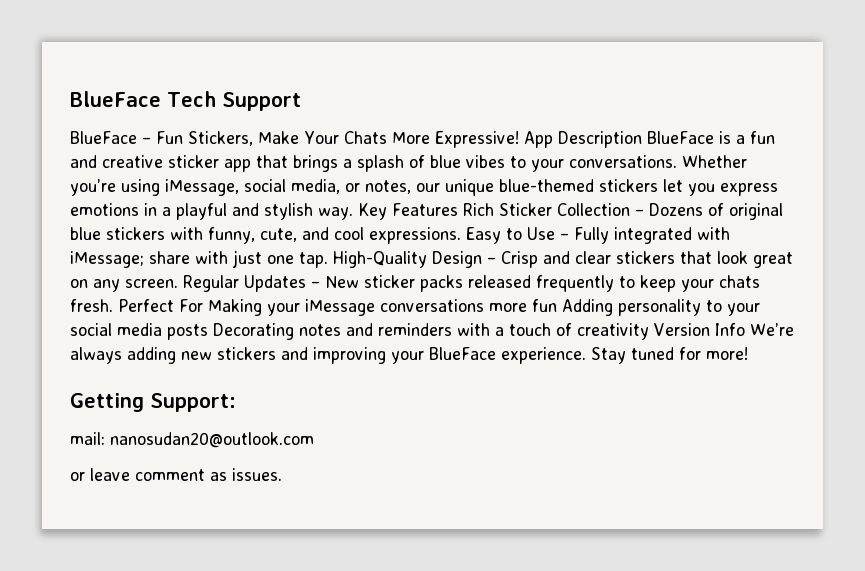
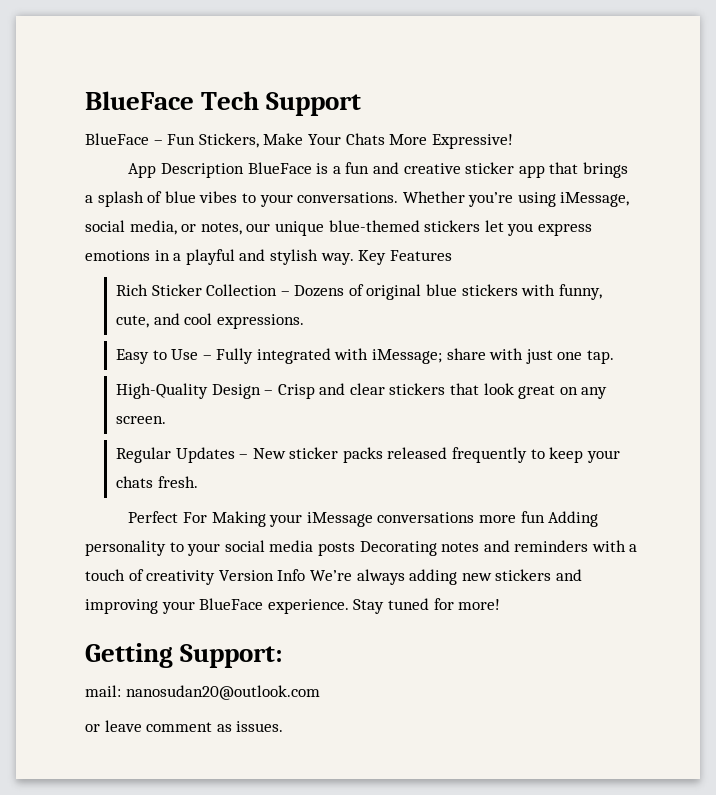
- BlueFace – Fun Stickers, Make Your Chats More Expressive! App Description BlueFace is a fun and creative sticker app that brings a splash of blue vibes to your conversations.
+ BlueFace – Fun Stickers, Make Your Chats More Expressive!
+ App Description BlueFace is a fun and creative sticker app that brings a splash of blue vibes to your conversations.
- Key Features Rich Sticker Collection – Dozens of original blue stickers with funny, cute, and cool expressions. Easy to Use – Fully integrated with iMessage;
+ Key Features
+ Rich Sticker Collection – Dozens of original blue stickers with funny, cute, and cool expressions.
+ Easy to Use – Fully integrated with iMessage;
- share with just one tap. High-Quality Design – Crisp and clear stickers that look great on any screen. Regular Updates – New sticker packs released frequently to keep your chats fresh. Perfect For Making your iMessage conversations more fun Adding personality to your social media posts Decorating notes and reminders with a touch of creativity Version Info We’re always adding new stickers and improving your BlueFace experience.
+ share with just one tap.
+ High-Quality Design – Crisp and clear stickers that look great on any screen.
+ Regular Updates – New sticker packs released frequently to keep your chats fresh.
+ Perfect For Making your iMessage conversations more fun Adding personality to your social media posts Decorating notes and reminders with a touch of creativity Version Info We’re always adding new stickers and improving your BlueFace experience.

